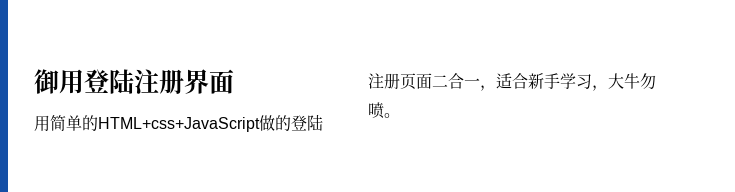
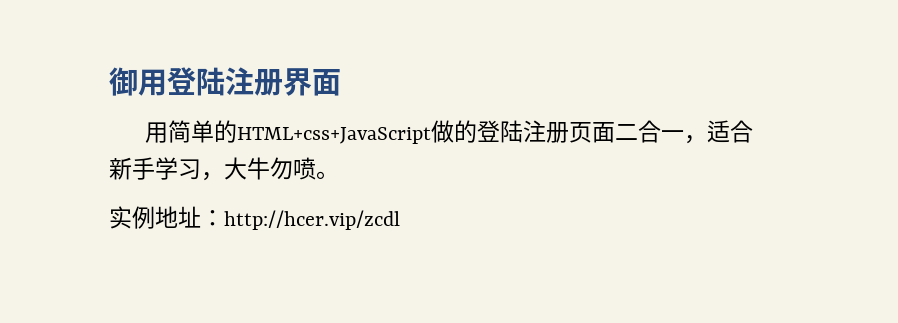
+ 实例地址：http://hcer.vip/zcdl

